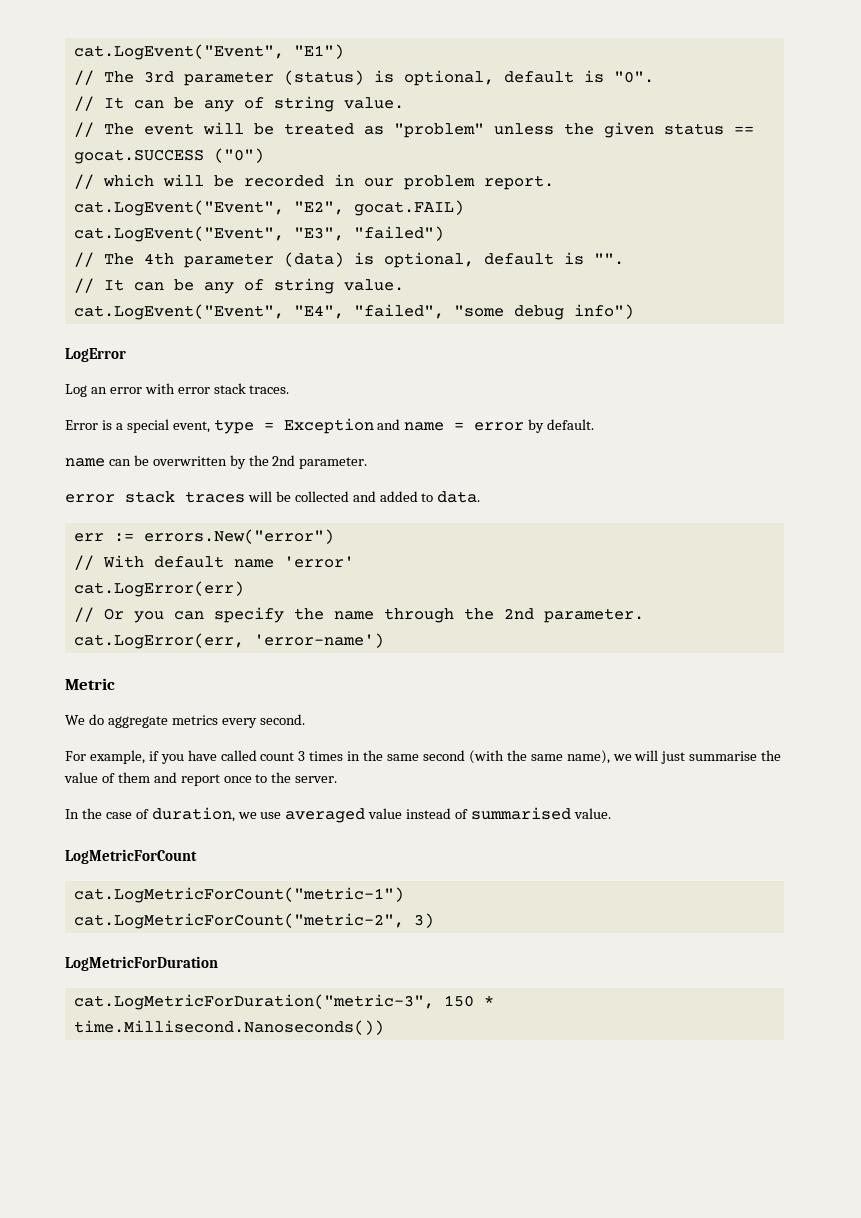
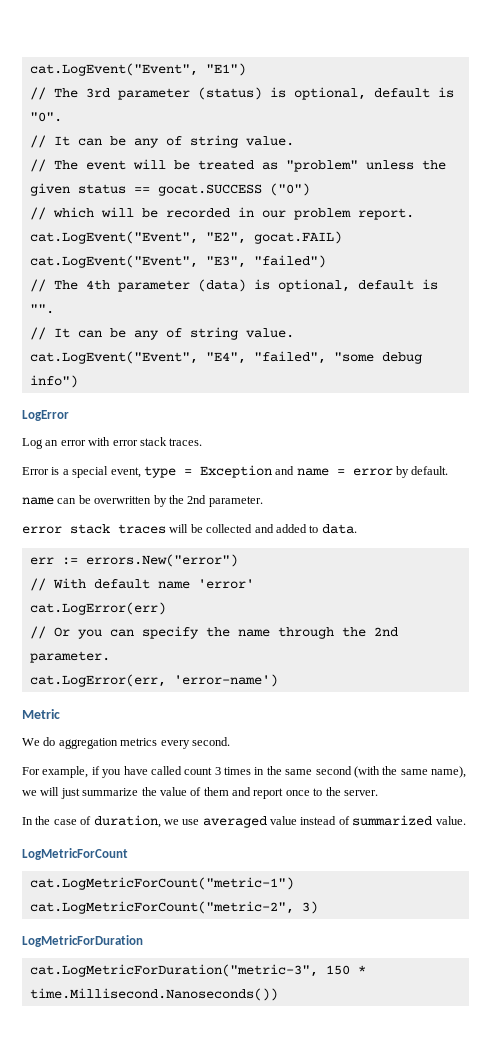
- We do aggregate metrics every second.
+ We do aggregation metrics every second.
- For example, if you have called count 3 times in the same second (with the same name), we will just summarise the value of them and report once to the server.
+ For example, if you have called count 3 times in the same second (with the same name), we will just summarize the value of them and report once to the server.
- In the case of duration, we use averaged value instead of summarised value.
+ In the case of duration, we use averaged value instead of summarized value.

